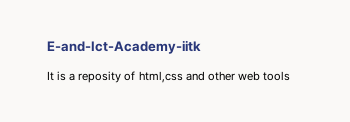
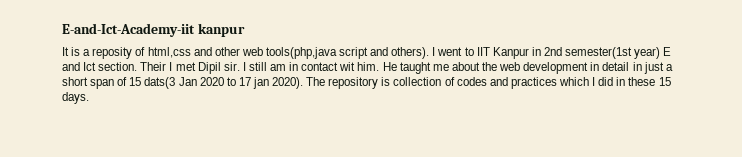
- E-and-Ict-Academy-iitk
+ E-and-Ict-Academy-iit kanpur
- It is a reposity of html,css and other web tools
+ It is a reposity of html,css and other web tools(php,java script and others). I went to IIT Kanpur in 2nd semester(1st year) E and Ict section. Their I met Dipil sir. I still am in contact wit him. He taught me about the web development in detail in just a short span of 15 dats(3 Jan 2020 to 17 jan 2020). The repository is collection of codes and practices which I did in these 15 days.

